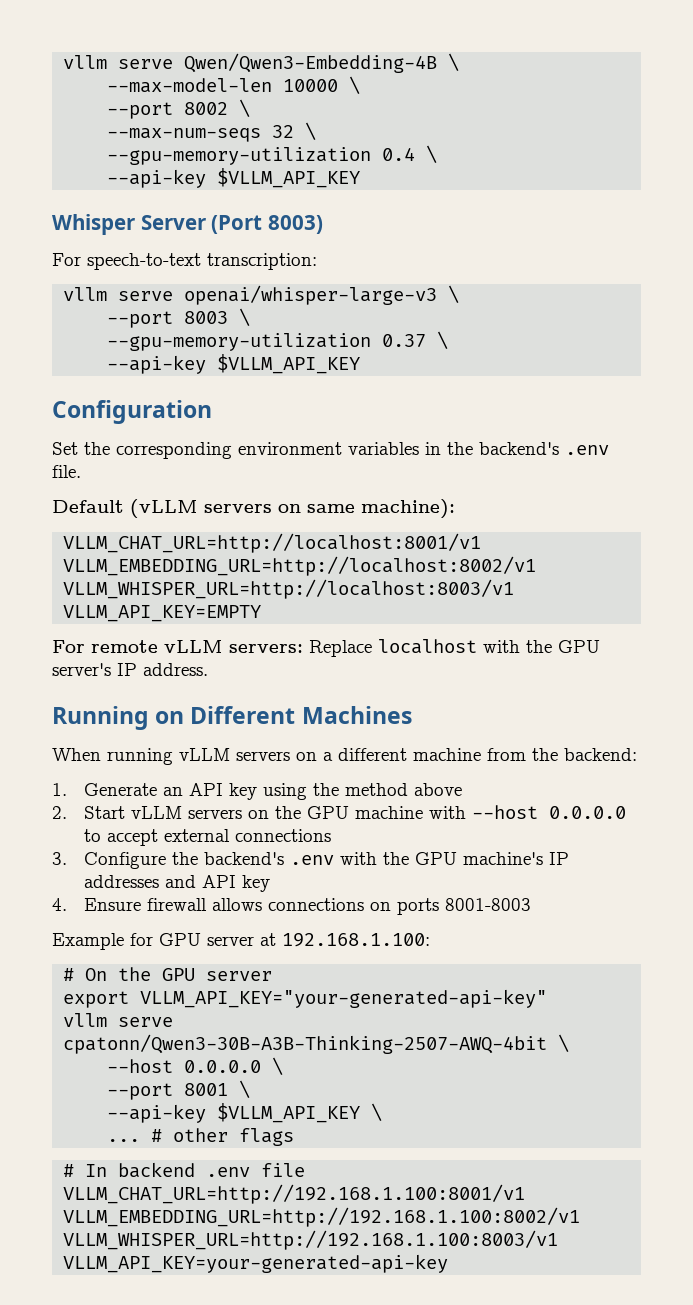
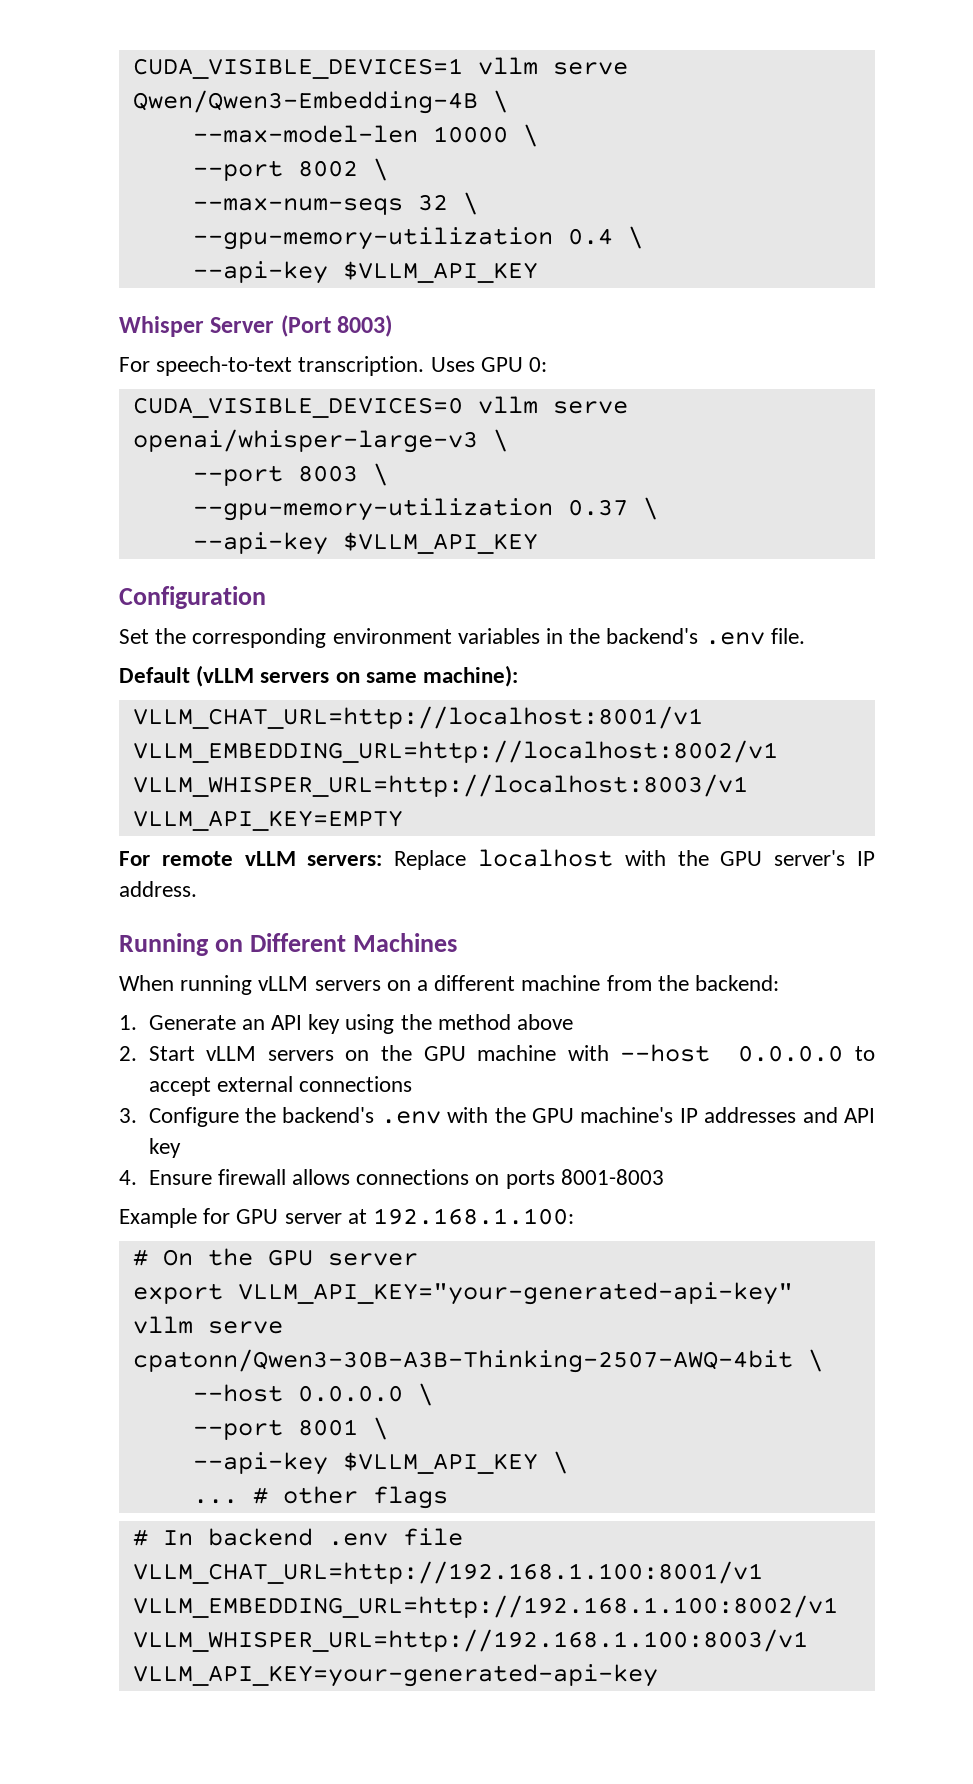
- vllm serve Qwen/Qwen3-Embedding-4B \
+ CUDA_VISIBLE_DEVICES=1 vllm serve Qwen/Qwen3-Embedding-4B \
- For speech-to-text transcription:
- vllm serve openai/whisper-large-v3 \
+ For speech-to-text transcription. Uses GPU 0:
+ CUDA_VISIBLE_DEVICES=0 vllm serve openai/whisper-large-v3 \

